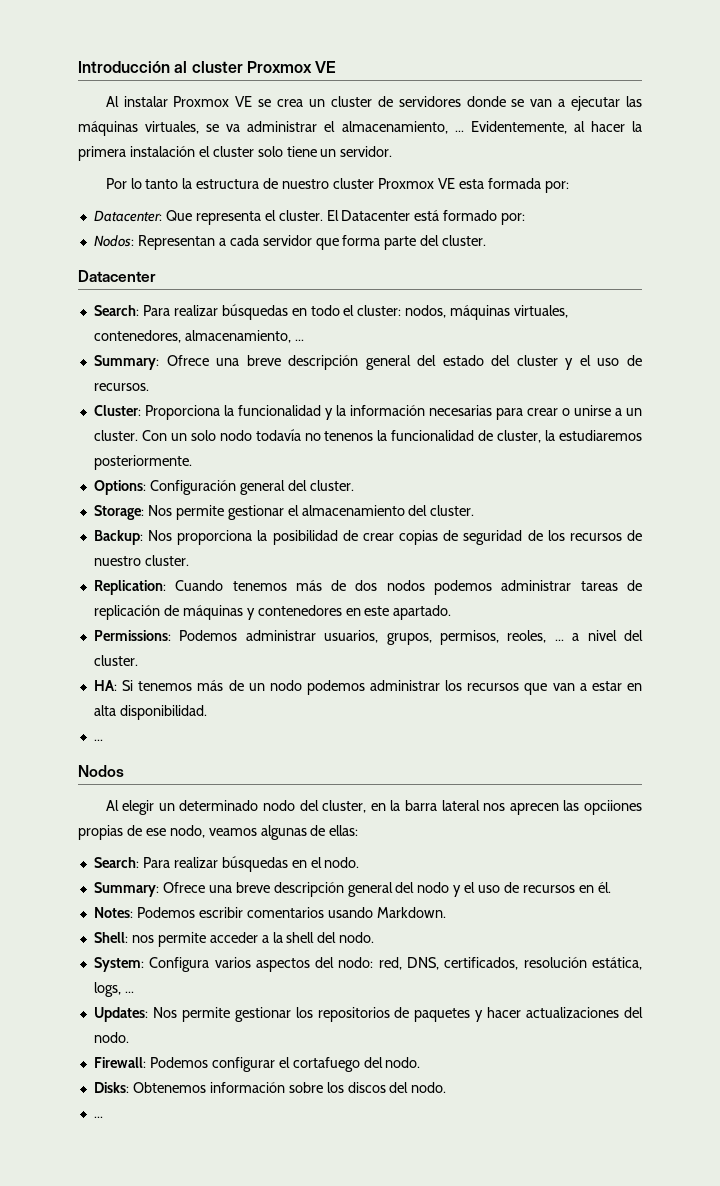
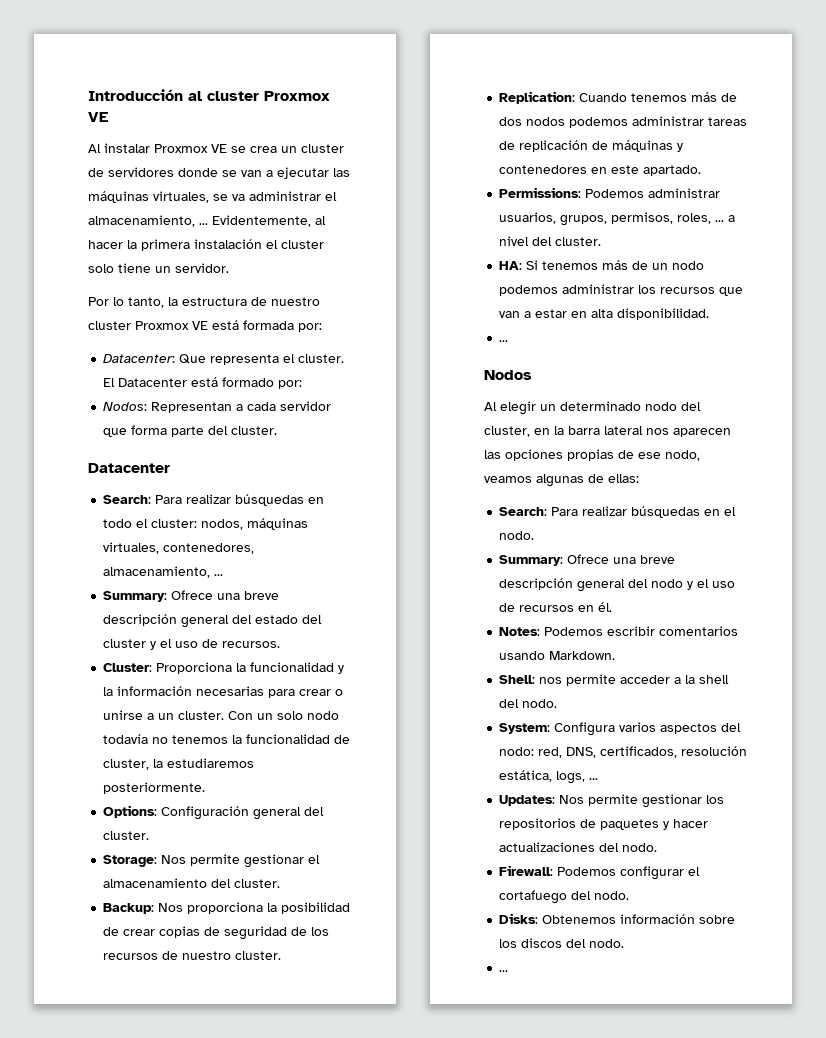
- Por lo tanto la estructura de nuestro cluster Proxmox VE esta formada por:
+ Por lo tanto, la estructura de nuestro cluster Proxmox VE está formada por:
- Con un solo nodo todavía no tenenos la funcionalidad de cluster, la estudiaremos posteriormente.
+ Con un solo nodo todavía no tenemos la funcionalidad de cluster, la estudiaremos posteriormente.
- Permissions: Podemos administrar usuarios, grupos, permisos, reoles, ... a nivel del cluster.
+ Permissions: Podemos administrar usuarios, grupos, permisos, roles, ... a nivel del cluster.
- Al elegir un determinado nodo del cluster, en la barra lateral nos aprecen las opciiones propias de ese nodo, veamos algunas de ellas:
+ Al elegir un determinado nodo del cluster, en la barra lateral nos aparecen las opciones propias de ese nodo, veamos algunas de ellas:

